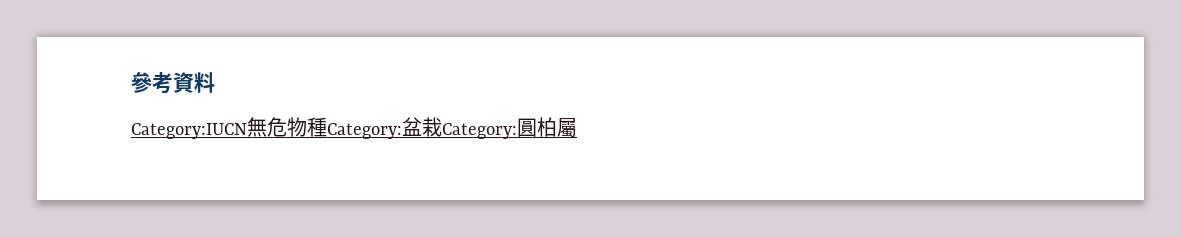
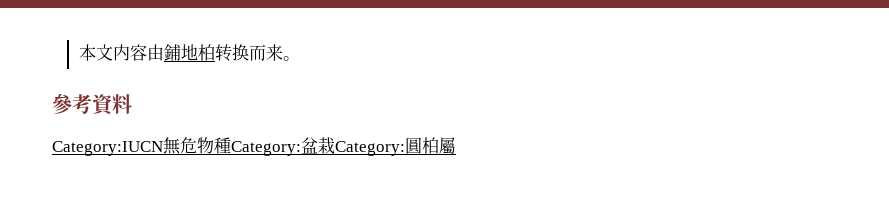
+ 本文内容由鋪地柏转换而来。

